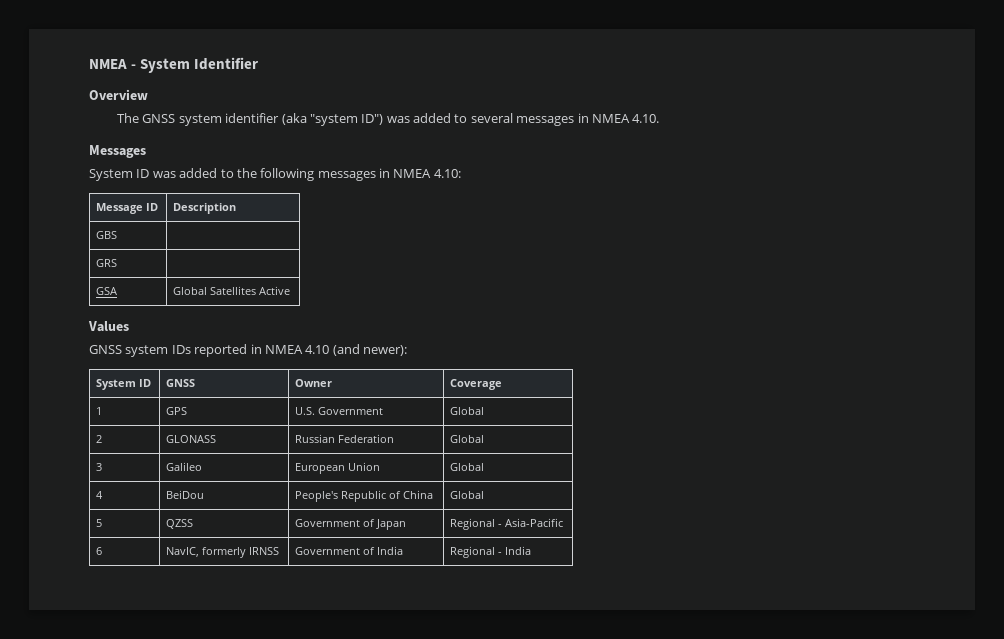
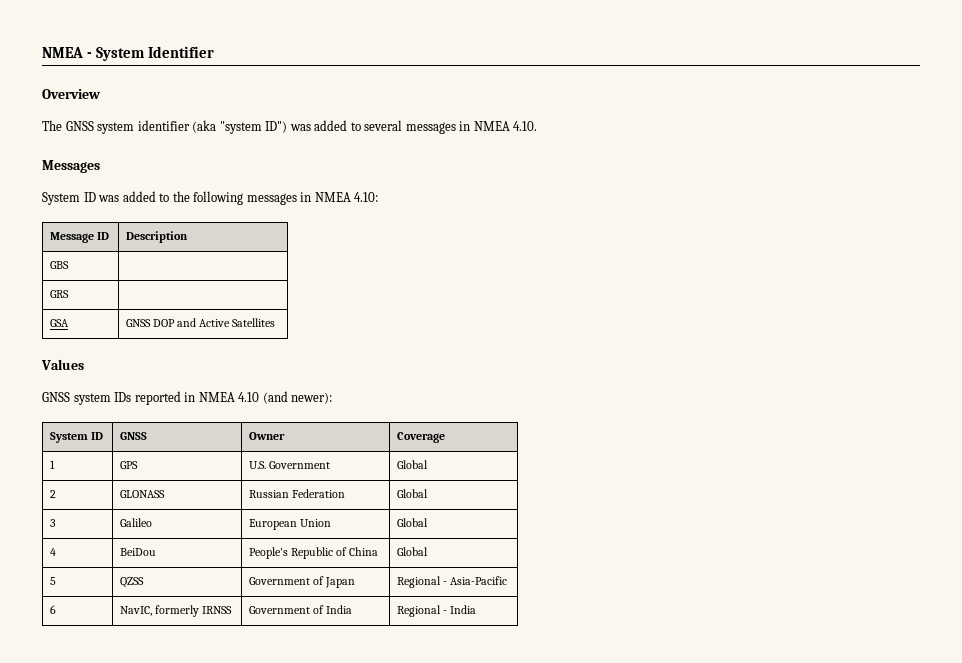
- GSA | Global Satellites Active
+ GSA | GNSS DOP and Active Satellites

